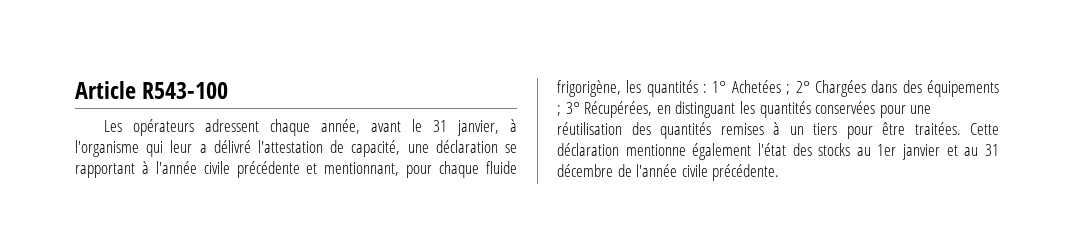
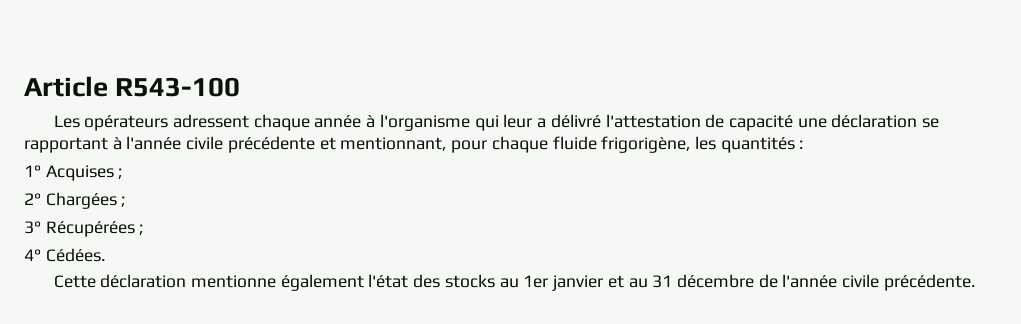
- Les opérateurs adressent chaque année, avant le 31 janvier, à l'organisme qui leur a délivré l'attestation de capacité, une déclaration se rapportant à l'année civile précédente et mentionnant, pour chaque fluide frigorigène, les quantités : 1° Achetées ; 2° Chargées dans des équipements ; 3° Récupérées, en distinguant les quantités conservées pour une réutilisation des quantités remises à un tiers pour être traitées. Cette déclaration mentionne également l'état des stocks au 1er janvier et au 31 décembre de l'année civile précédente.
+ Les opérateurs adressent chaque année à l'organisme qui leur a délivré l'attestation de capacité une déclaration se rapportant à l'année civile précédente et mentionnant, pour chaque fluide frigorigène, les quantités :
+ 1° Acquises ;
+ 2° Chargées ;
+ 3° Récupérées ;
+ 4° Cédées.
+ Cette déclaration mentionne également l'état des stocks au 1er janvier et au 31 décembre de l'année civile précédente.

